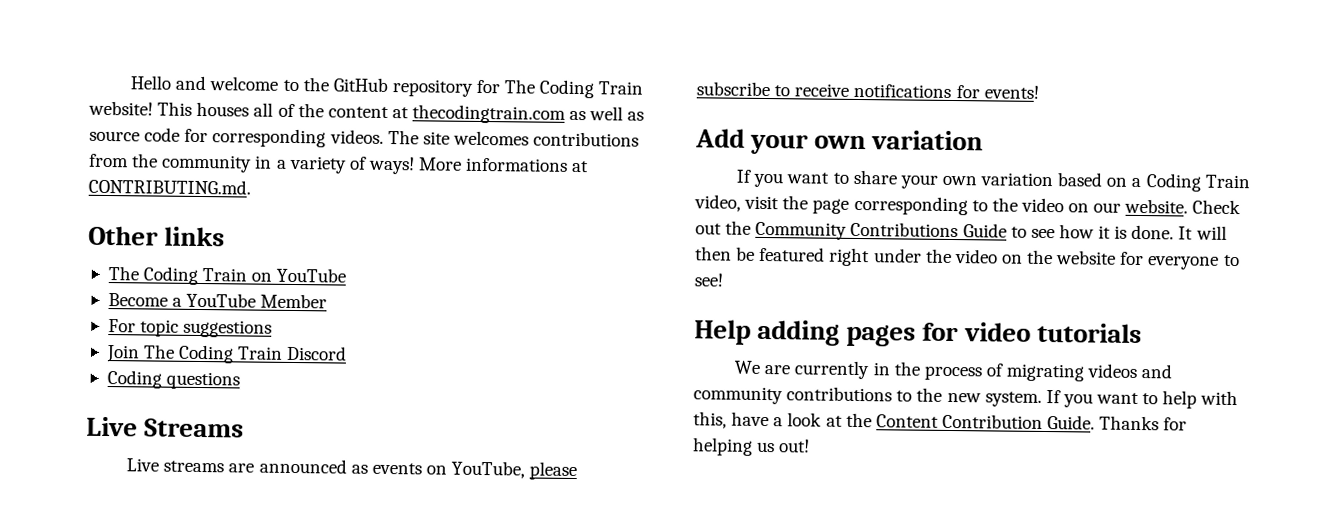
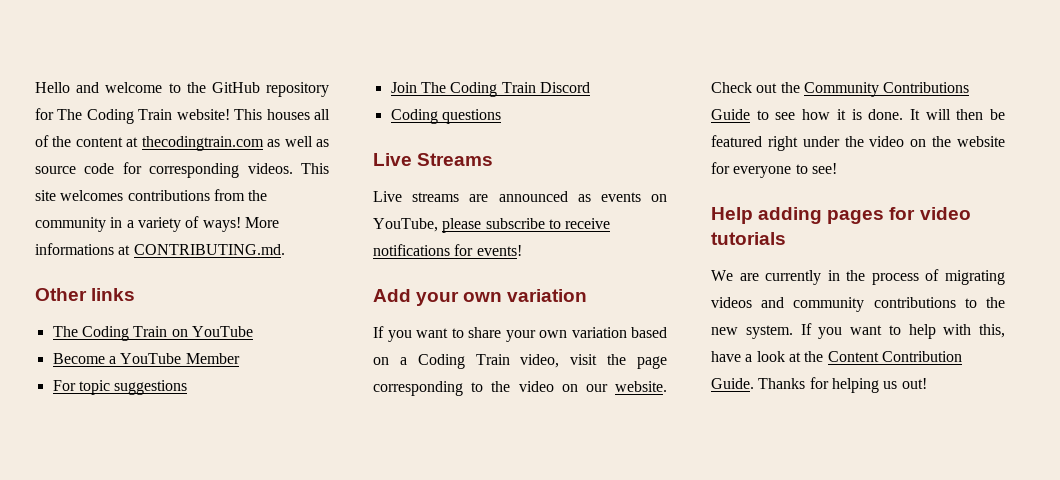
- The site welcomes contributions from the community in a variety of ways!
+ This site welcomes contributions from the community in a variety of ways!

